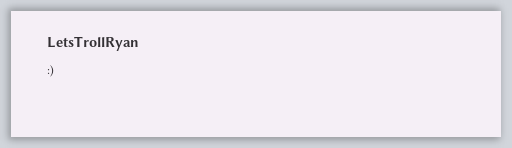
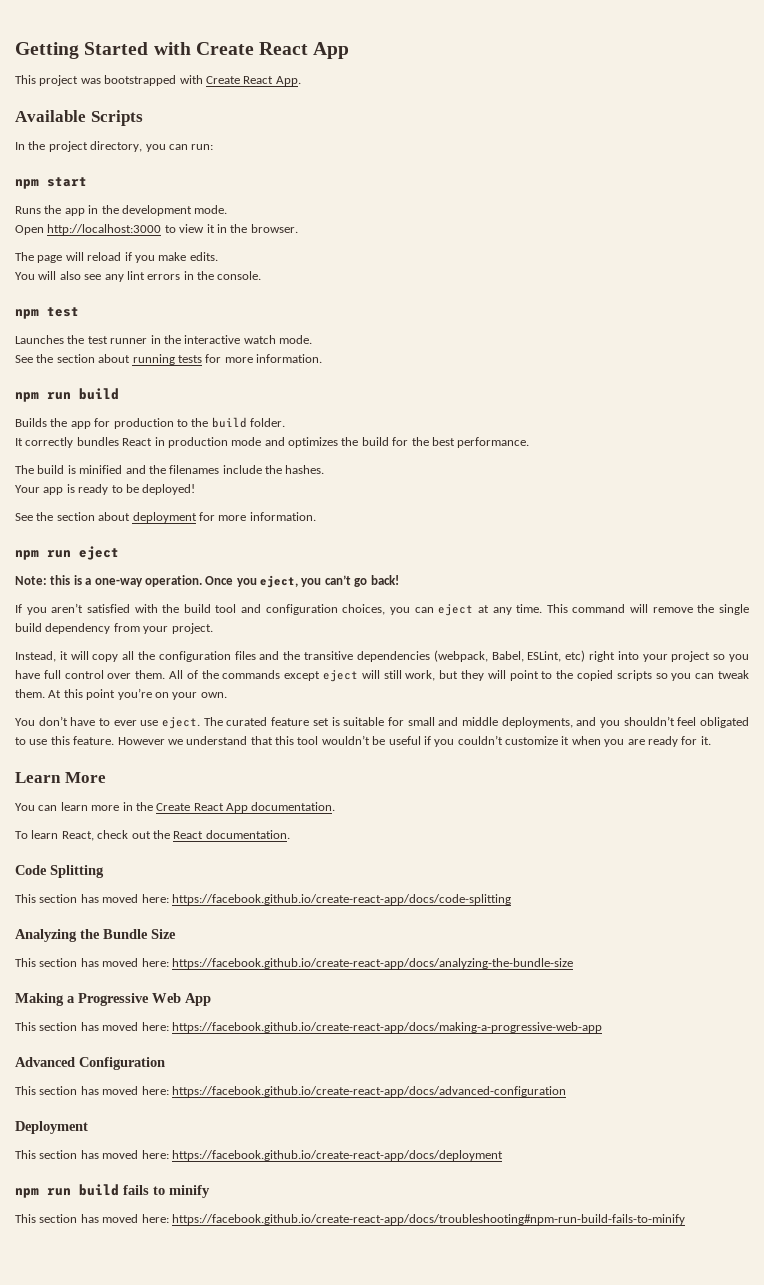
- LetsTrollRyan
- :)
+ Getting Started with Create React App
+ This project was bootstrapped with Create React App.
+ Available Scripts
+ In the project directory, you can run:
+ npm start
+ Runs the app in the development mode.
+ Open http://localhost:3000 to view it in the browser.
+ The page will reload if you make edits.
+ You will also see any lint errors in the console.
+ npm test
+ Launches the test runner in the interactive watch mode.
+ See the section about running tests for more information.
+ npm run build
+ Builds the app for production to the build folder.
+ It correctly bundles React in production mode and optimizes the build for the best performance.
+ The build is minified and the filenames include the hashes.
+ Your app is ready to be deployed!
+ See the section about deployment for more information.
+ npm run eject
+ Note: this is a one-way operation. Once you eject, you can’t go back!
+ If you aren’t satisfied with the build tool and configuration choices, you can eject at any time. This command will remove the single build dependency from your project.
+ Instead, it will copy all the configuration files and the transitive dependencies (webpack, Babel, ESLint, etc) right into your project so you have full control over them. All of the commands except eject will still work, but they will point to the copied scripts so you can tweak them. At this point you’re on your own.
+ You don’t have to ever use eject. The curated feature set is suitable for small and middle deployments, and you shouldn’t feel obligated to use this feature. However we understand that this tool wouldn’t be useful if you couldn’t customize it when you are ready for it.
+ Learn More
+ You can learn more in the Create React App documentation.
+ To learn React, check out the React documentation.
+ Code Splitting
+ This section has moved here: https://facebook.github.io/create-react-app/docs/code-splitting
+ Analyzing the Bundle Size
+ This section has moved here: https://facebook.github.io/create-react-app/docs/analyzing-the-bundle-size
+ Making a Progressive Web App
+ This section has moved here: https://facebook.github.io/create-react-app/docs/making-a-progressive-web-app
+ Advanced Configuration
+ This section has moved here: https://facebook.github.io/create-react-app/docs/advanced-configuration
+ Deployment
+ This section has moved here: https://facebook.github.io/create-react-app/docs/deployment
+ npm run build fails to minify
+ This section has moved here: https://facebook.github.io/create-react-app/docs/troubleshooting#npm-run-build-fails-to-minify

